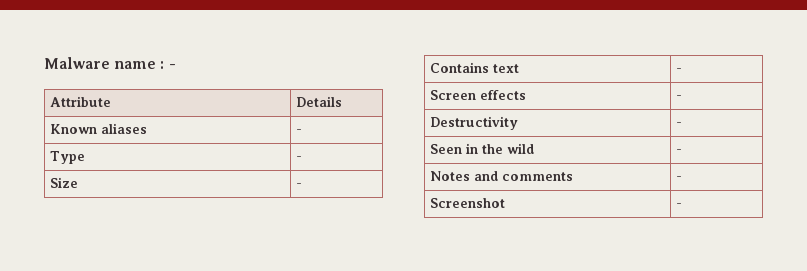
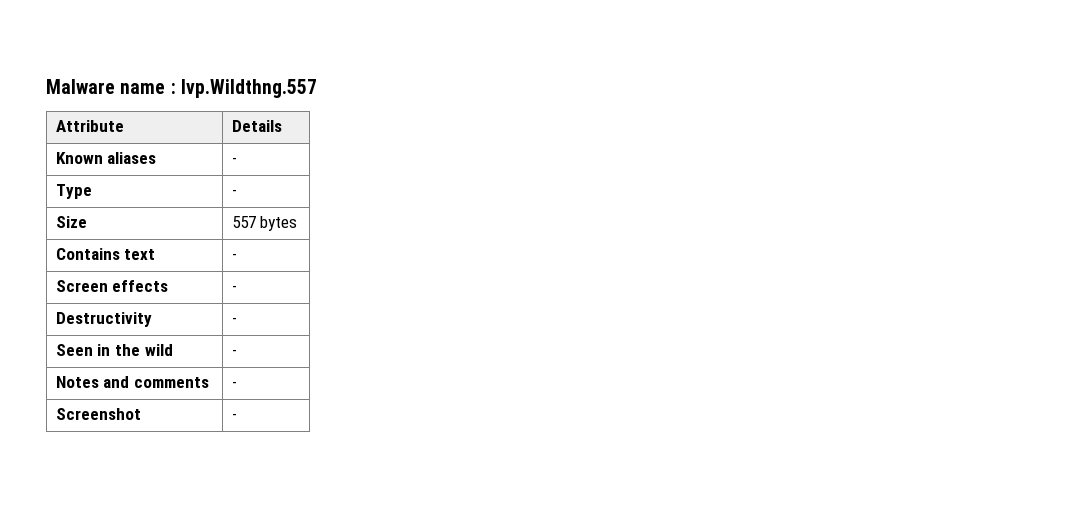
- Malware name : -
+ Malware name : Ivp.Wildthng.557
- Size | -
+ Size | 557 bytes

